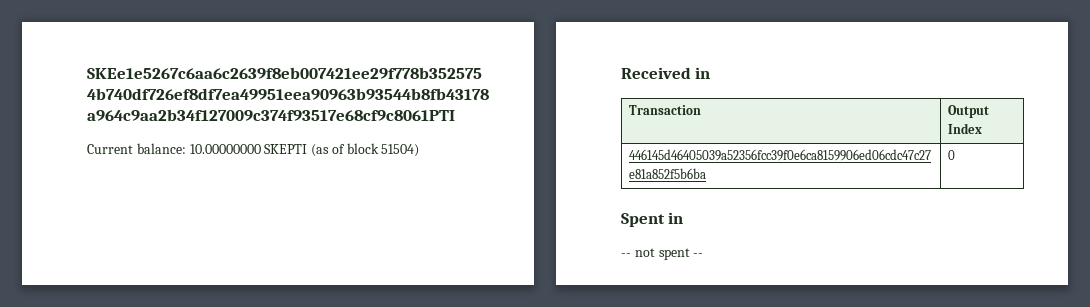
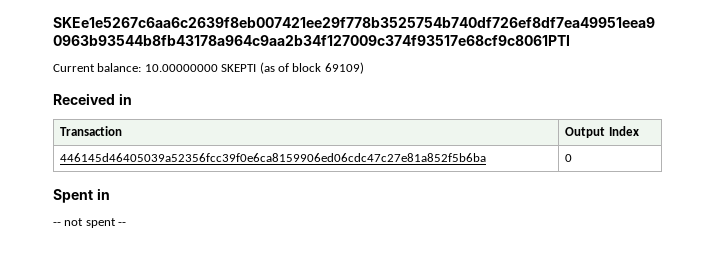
- Current balance: 10.00000000 SKEPTI (as of block 51504)
+ Current balance: 10.00000000 SKEPTI (as of block 69109)

